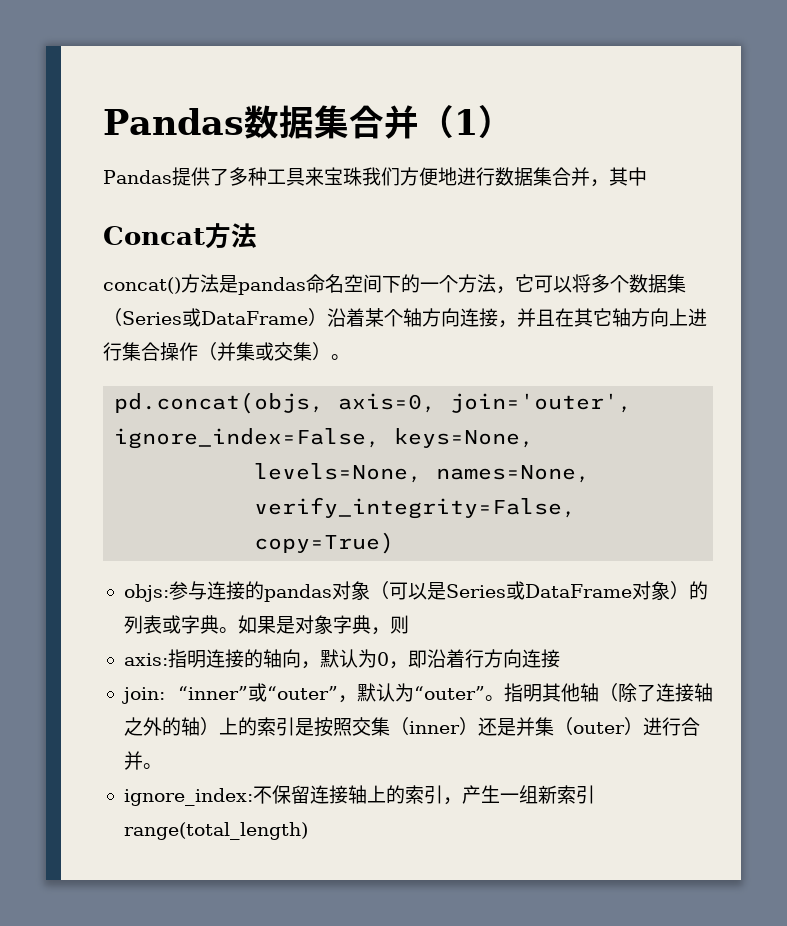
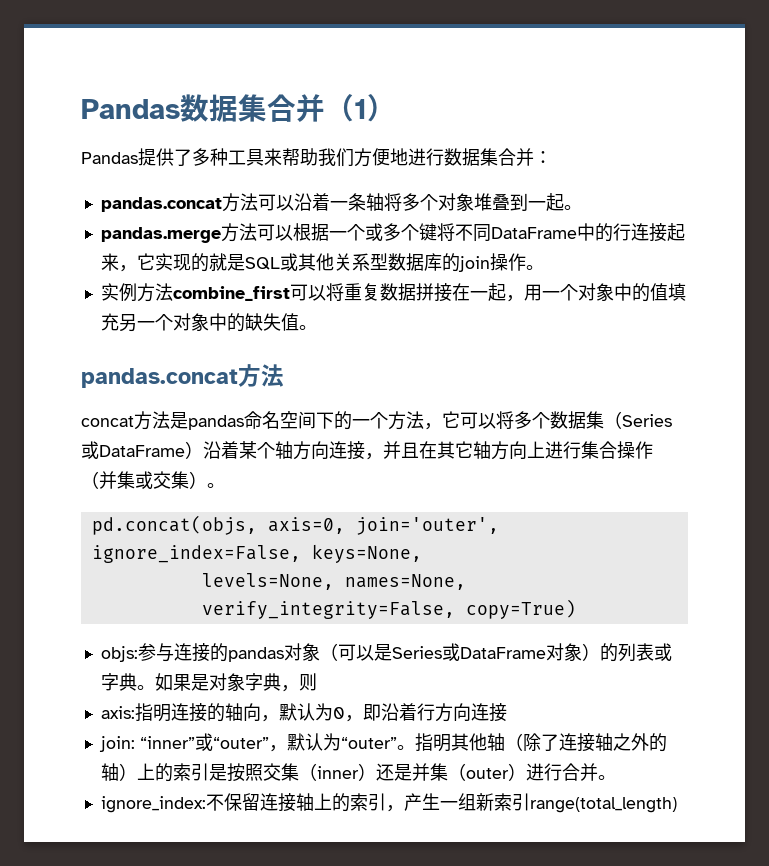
- Pandas提供了多种工具来宝珠我们方便地进行数据集合并，其中
- Concat方法
+ Pandas提供了多种工具来帮助我们方便地进行数据集合并：
+ pandas.concat方法可以沿着一条轴将多个对象堆叠到一起。
+ pandas.merge方法可以根据一个或多个键将不同DataFrame中的行连接起来，它实现的就是SQL或其他关系型数据库的join操作。
+ 实例方法combine_first可以将重复数据拼接在一起，用一个对象中的值填充另一个对象中的缺失值。
+ pandas.concat方法
- concat()方法是pandas命名空间下的一个方法，它可以将多个数据集（Series或DataFrame）沿着某个轴方向连接，并且在其它轴方向上进行集合操作（并集或交集）。
+ concat方法是pandas命名空间下的一个方法，它可以将多个数据集（Series或DataFrame）沿着某个轴方向连接，并且在其它轴方向上进行集合操作（并集或交集）。

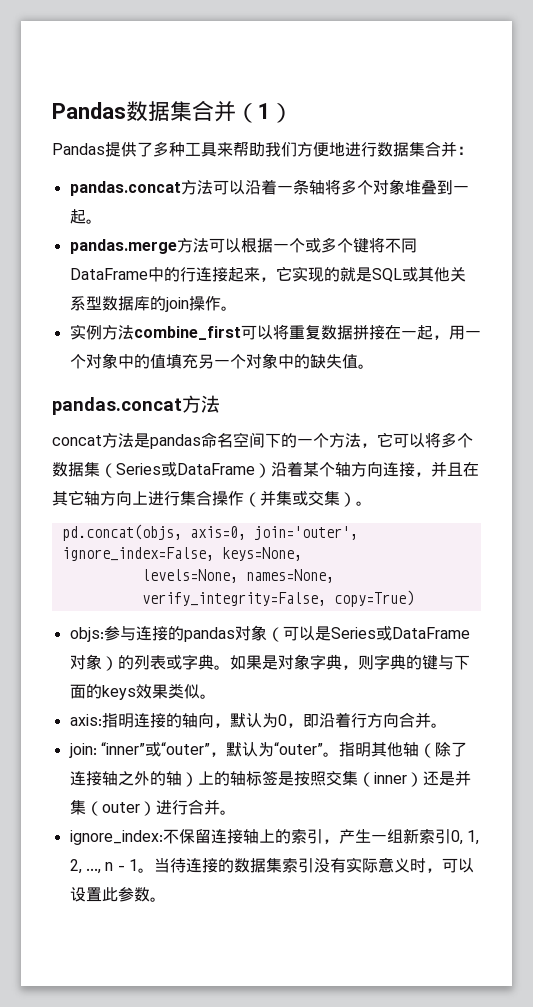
- 如果是对象字典，则
+ 如果是对象字典，则字典的键与下面的keys效果类似。
- axis:指明连接的轴向，默认为0，即沿着行方向连接
+ axis:指明连接的轴向，默认为0，即沿着行方向合并。
- 指明其他轴（除了连接轴之外的轴）上的索引是按照交集（inner）还是并集（outer）进行合并。
+ 指明其他轴（除了连接轴之外的轴）上的轴标签是按照交集（inner）还是并集（outer）进行合并。
- ignore_index:不保留连接轴上的索引，产生一组新索引range(total_length)
+ ignore_index:不保留连接轴上的索引，产生一组新索引0, 1, 2, ..., n - 1。当待连接的数据集索引没有实际意义时，可以设置此参数。

